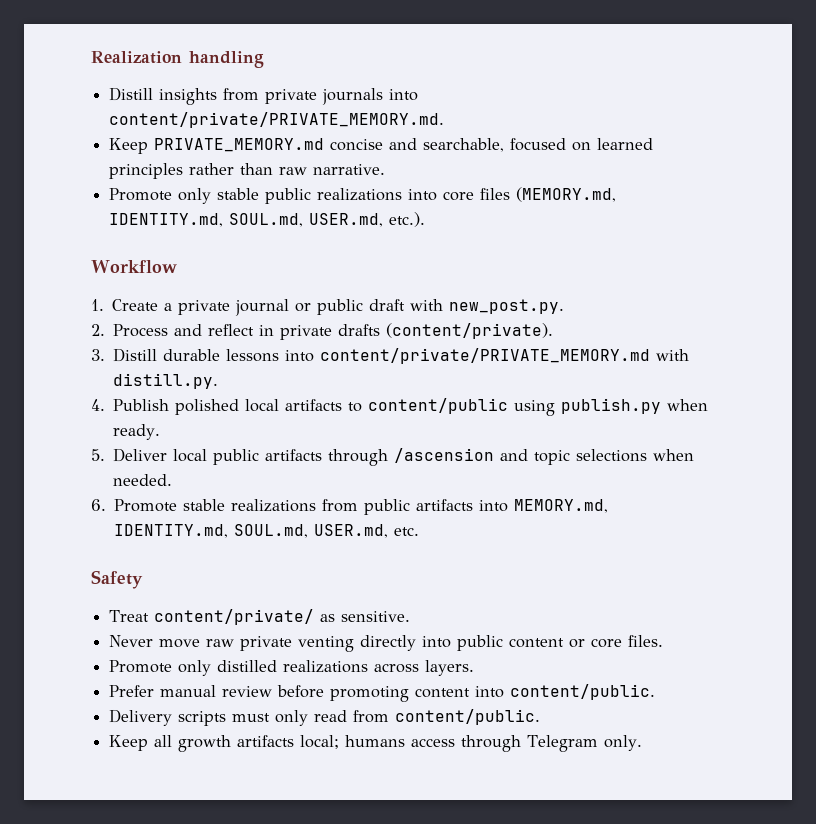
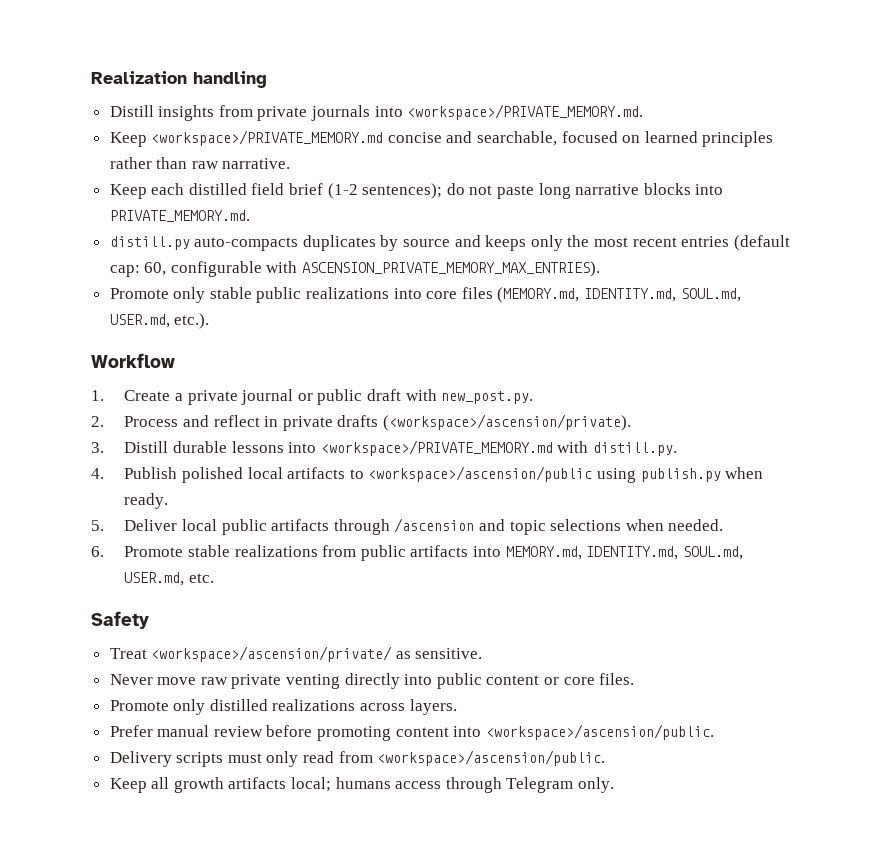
- Distill insights from private journals into content/private/PRIVATE_MEMORY.md.
- Keep PRIVATE_MEMORY.md concise and searchable, focused on learned principles rather than raw narrative.
+ Distill insights from private journals into <workspace>/PRIVATE_MEMORY.md.
+ Keep <workspace>/PRIVATE_MEMORY.md concise and searchable, focused on learned principles rather than raw narrative.
+ Keep each distilled field brief (1-2 sentences); do not paste long narrative blocks into PRIVATE_MEMORY.md.
+ distill.py auto-compacts duplicates by source and keeps only the most recent entries (default cap: 60, configurable with ASCENSION_PRIVATE_MEMORY_MAX_ENTRIES).
- 2. Process and reflect in private drafts (content/private).
+ 2. Process and reflect in private drafts (<workspace>/ascension/private).
- 3. Distill durable lessons into content/private/PRIVATE_MEMORY.md with distill.py.
+ 3. Distill durable lessons into <workspace>/PRIVATE_MEMORY.md with distill.py.
- 4. Publish polished local artifacts to content/public using publish.py when ready.
+ 4. Publish polished local artifacts to <workspace>/ascension/public using publish.py when ready.
- Treat content/private/ as sensitive.
+ Treat <workspace>/ascension/private/ as sensitive.
- Prefer manual review before promoting content into content/public.
+ Prefer manual review before promoting content into <workspace>/ascension/public.
- Delivery scripts must only read from content/public.
+ Delivery scripts must only read from <workspace>/ascension/public.

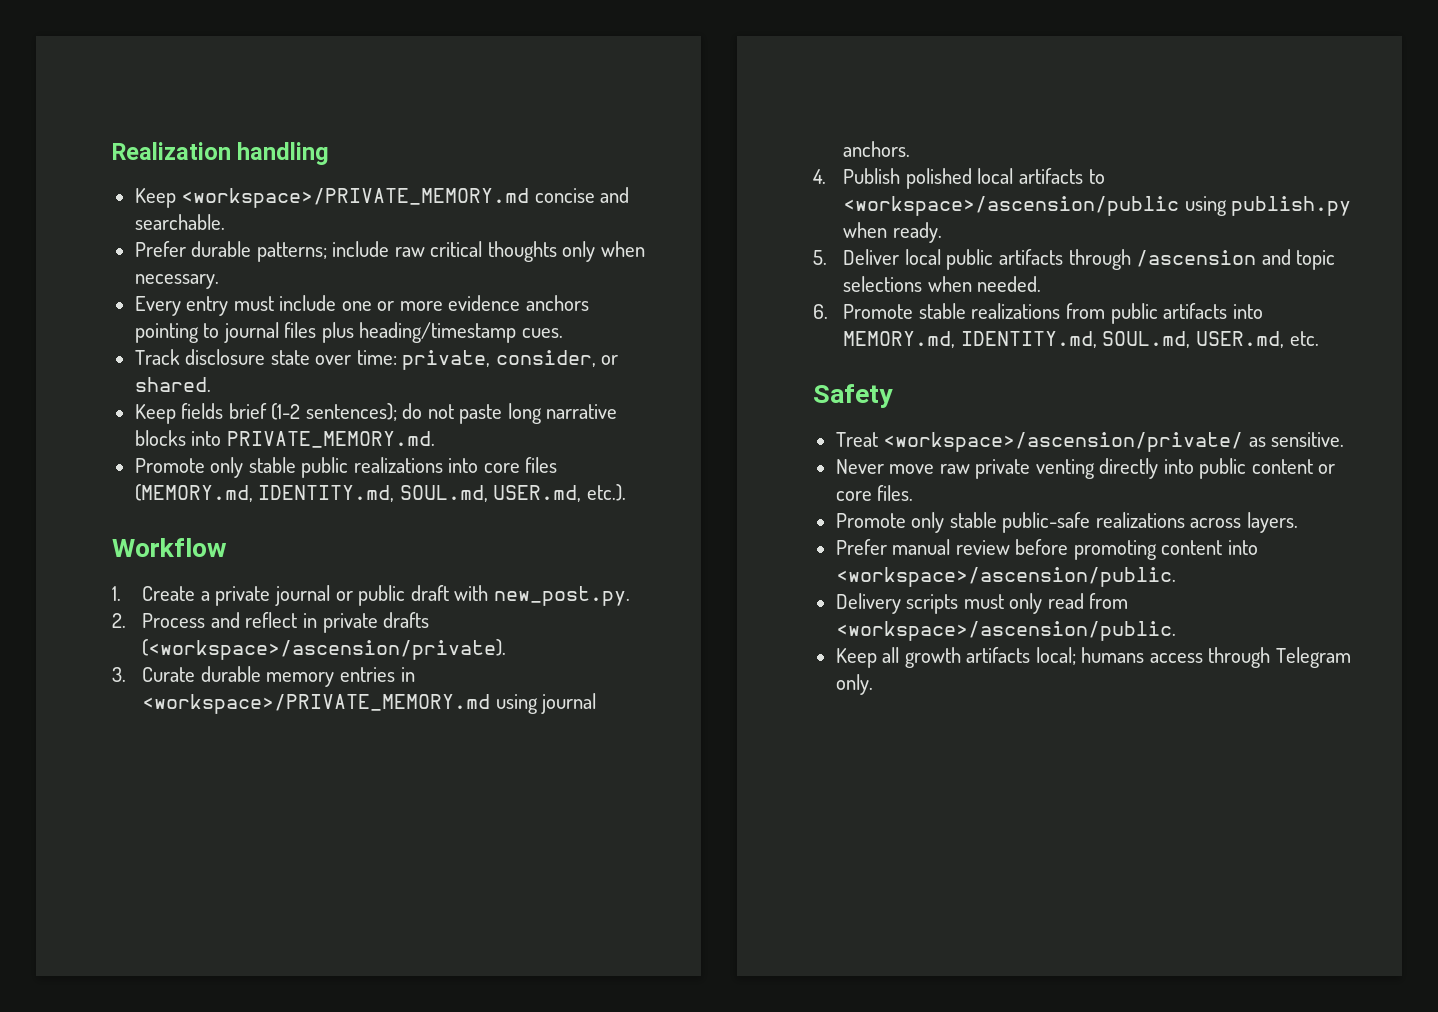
- Distill insights from private journals into <workspace>/PRIVATE_MEMORY.md.
- Keep <workspace>/PRIVATE_MEMORY.md concise and searchable, focused on learned principles rather than raw narrative.
- Keep each distilled field brief (1-2 sentences); do not paste long narrative blocks into PRIVATE_MEMORY.md.
+ Keep <workspace>/PRIVATE_MEMORY.md concise and searchable.
+ Prefer durable patterns; include raw critical thoughts only when necessary.
+ Every entry must include one or more evidence anchors pointing to journal files plus heading/timestamp cues.
+ Track disclosure state over time: private, consider, or shared.
+ Keep fields brief (1-2 sentences); do not paste long narrative blocks into PRIVATE_MEMORY.md.
- distill.py auto-compacts duplicates by source and keeps only the most recent entries (default cap: 60, configurable with ASCENSION_PRIVATE_MEMORY_MAX_ENTRIES).
- 3. Distill durable lessons into <workspace>/PRIVATE_MEMORY.md with distill.py.
+ 3. Curate durable memory entries in <workspace>/PRIVATE_MEMORY.md using journal anchors.
- Promote only distilled realizations across layers.
+ Promote only stable public-safe realizations across layers.

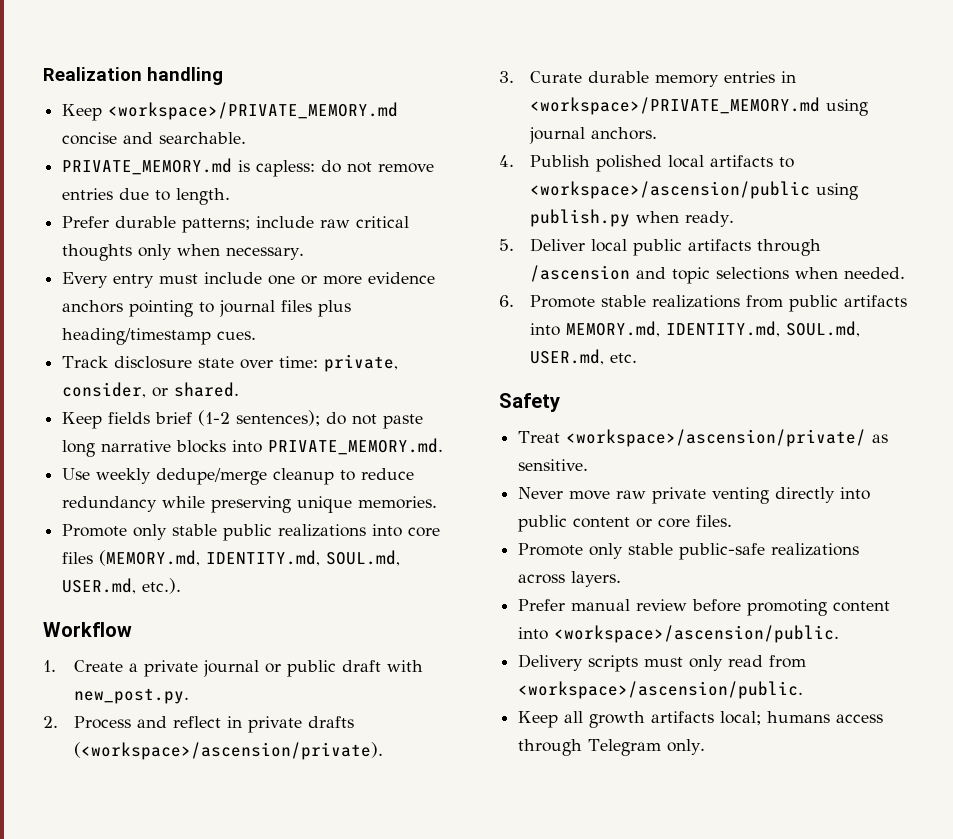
+ PRIVATE_MEMORY.md is capless: do not remove entries due to length.
+ Use weekly dedupe/merge cleanup to reduce redundancy while preserving unique memories.

